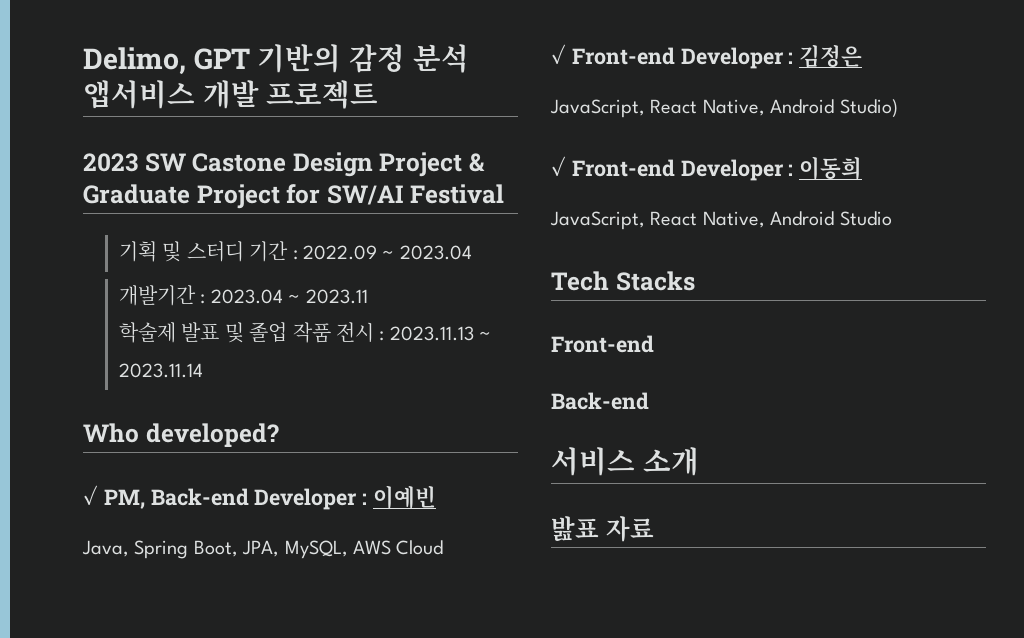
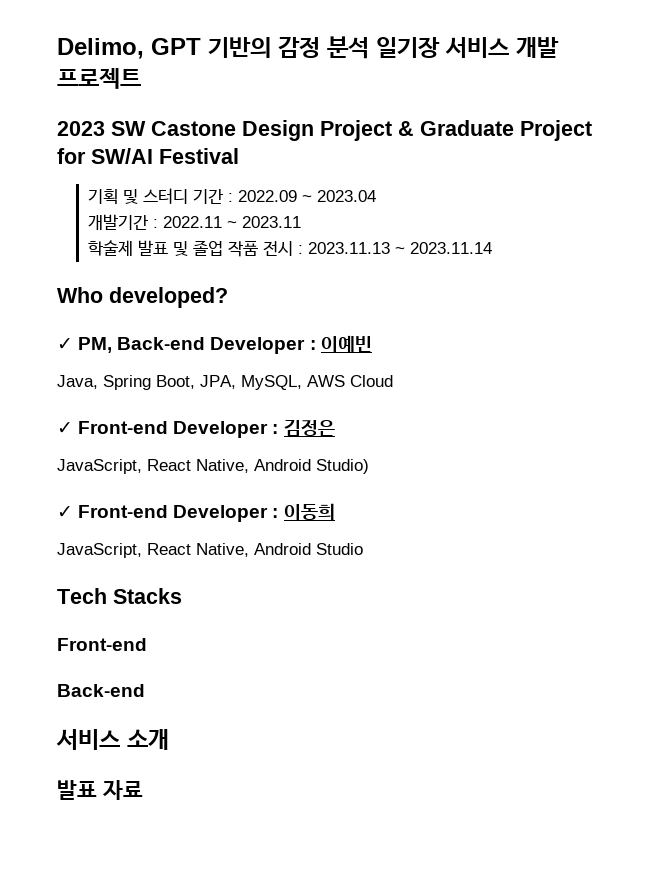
- Delimo, GPT 기반의 감정 분석 앱서비스 개발 프로젝트
+ Delimo, GPT 기반의 감정 분석 일기장 서비스 개발 프로젝트
- 개발기간 : 2023.04 ~ 2023.11
+ 개발기간 : 2022.11 ~ 2023.11
- 밢표 자료
+ 발표 자료

